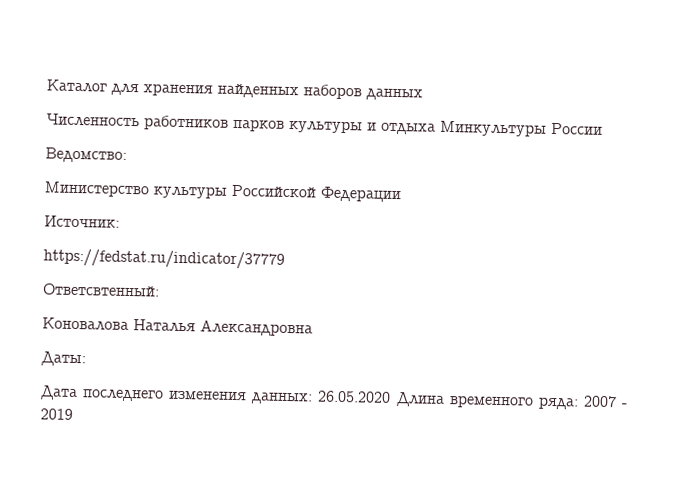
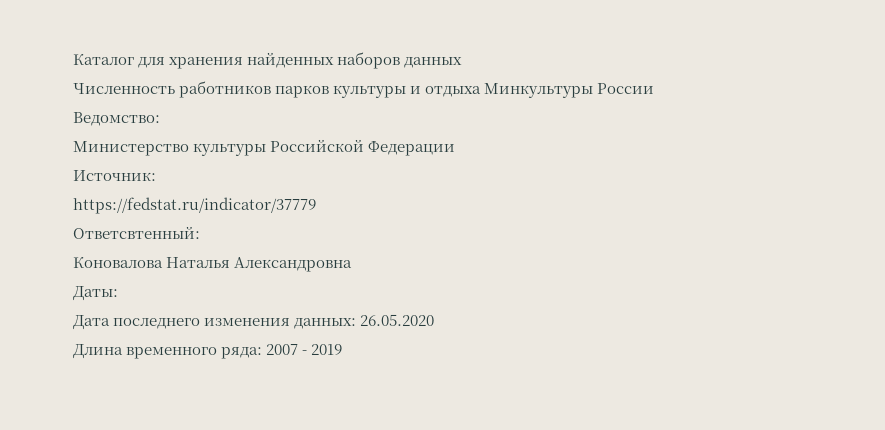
- Дата последнего изменения данных: 26.05.2020 Длина временного ряда: 2007 - 2019
+ Дата последнего изменения данных: 26.05.2020
+ Длина временного ряда: 2007 - 2019

